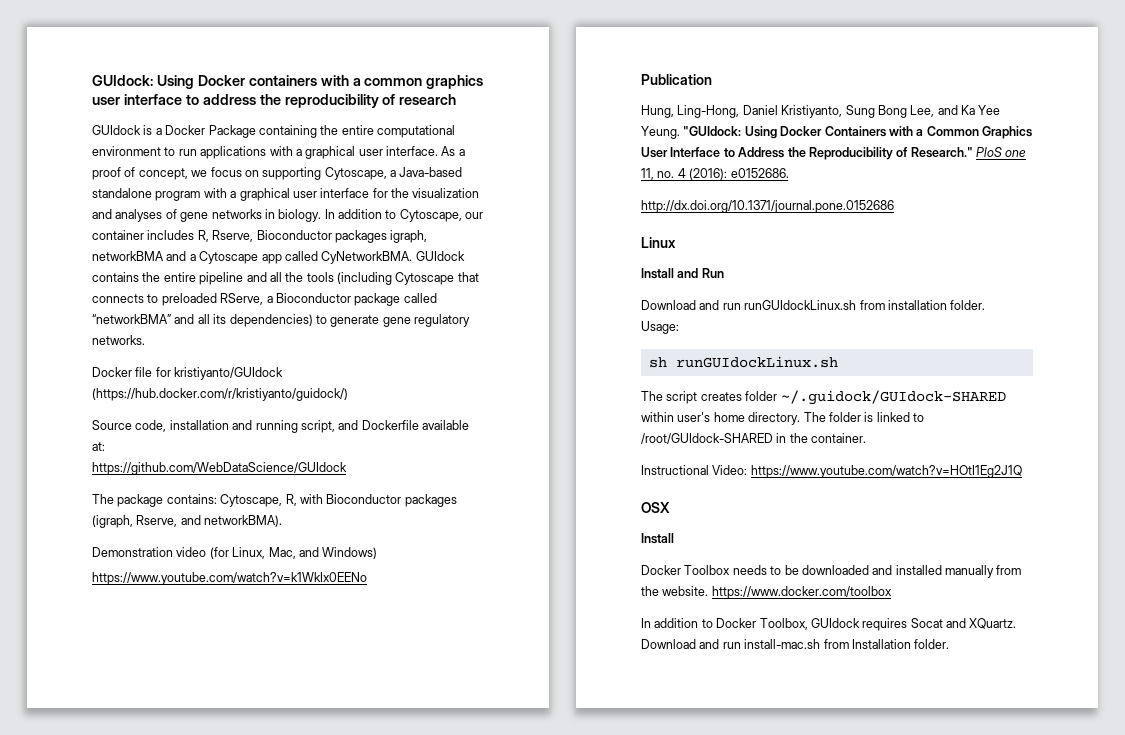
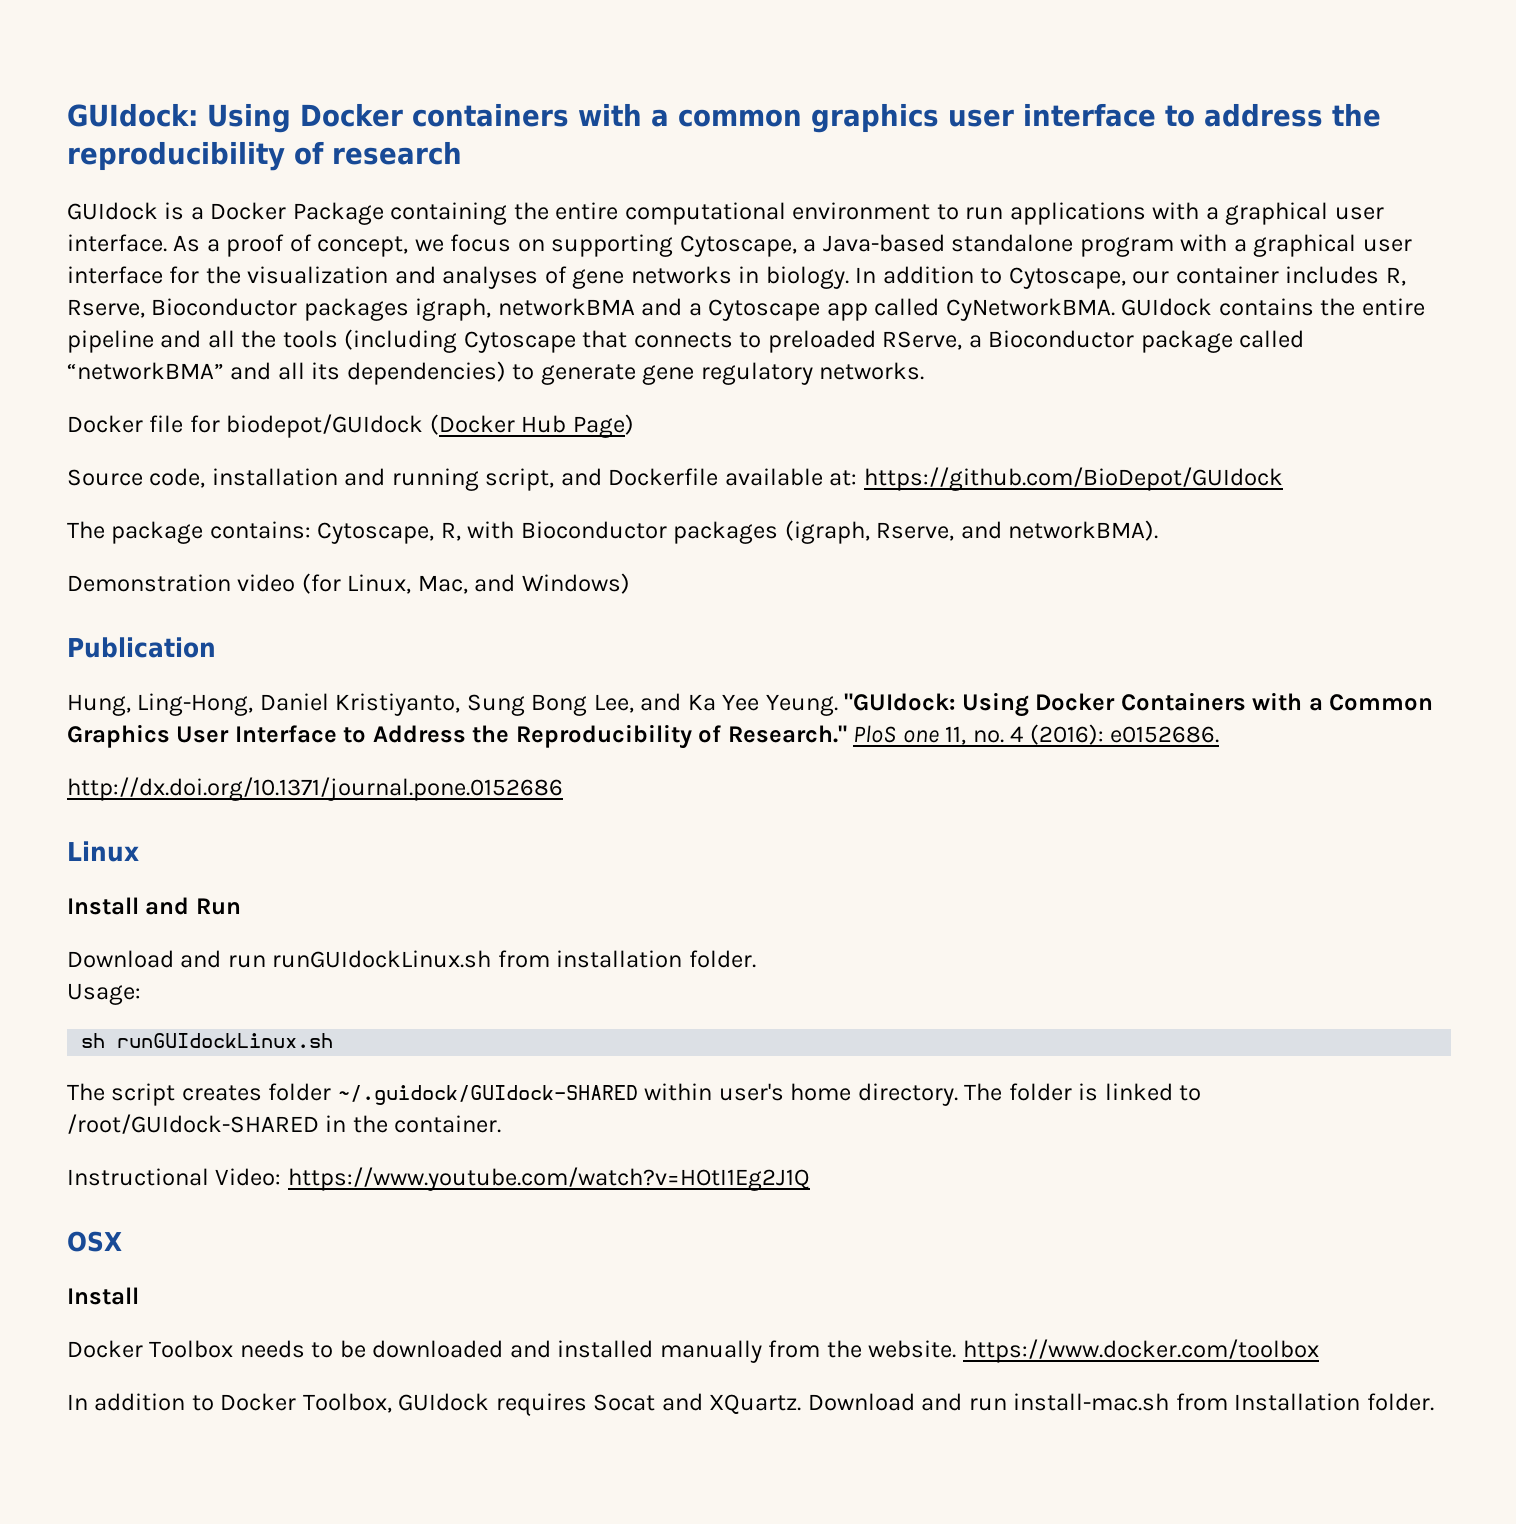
- Docker file for kristiyanto/GUIdock (https://hub.docker.com/r/kristiyanto/guidock/)
+ Docker file for biodepot/GUIdock (Docker Hub Page)
- Source code, installation and running script, and Dockerfile available at:
- https://github.com/WebDataScience/GUIdock
+ Source code, installation and running script, and Dockerfile available at: https://github.com/BioDepot/GUIdock
- https://www.youtube.com/watch?v=k1WkIx0EENo

